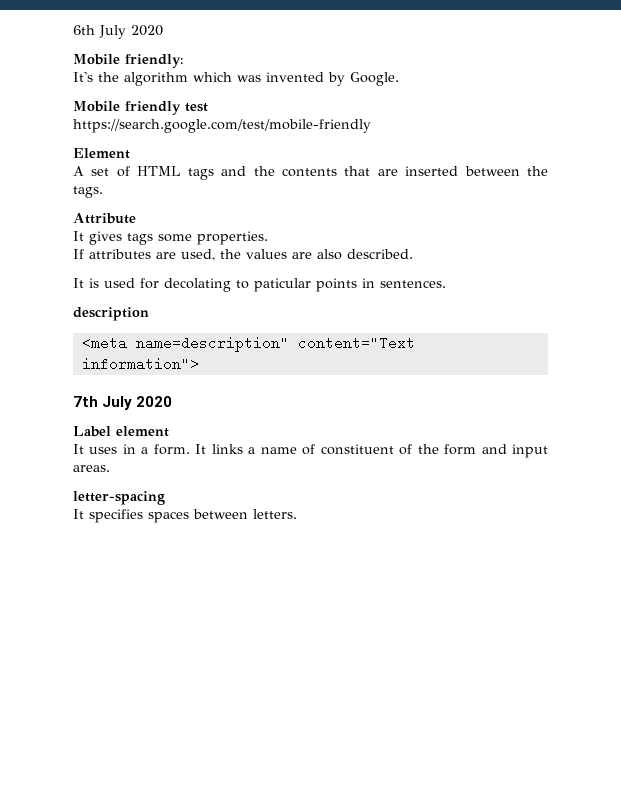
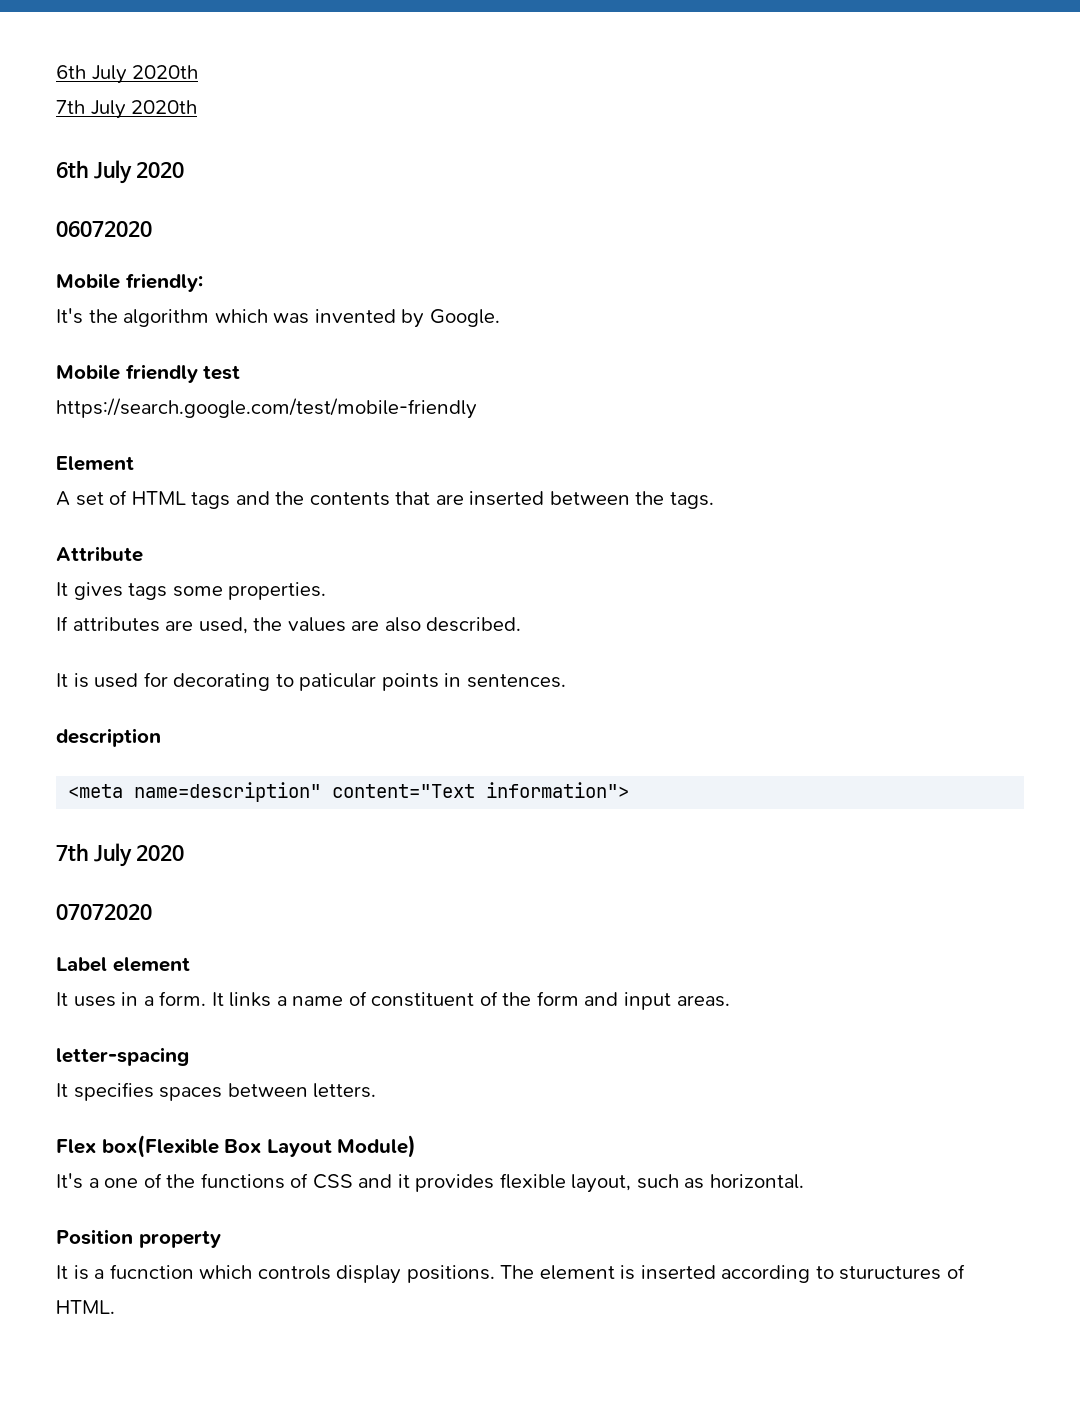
+ 6th July 2020th
+ 7th July 2020th
  6th July 2020
+ 06072020
- It is used for decolating to paticular points in sentences.
+ It is used for decorating to paticular points in sentences.
+ 07072020
+ Flex box(Flexible Box Layout Module)
+ It's a one of the functions of CSS and it provides flexible layout, such as horizontal.
+ Position property
+ It is a fucnction which controls display positions. The element is inserted according to stuructures of HTML.

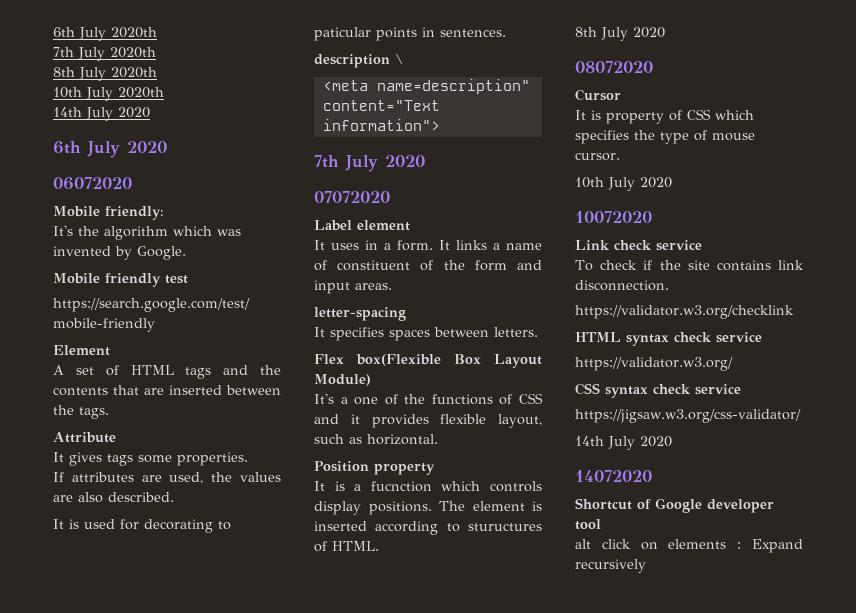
+ 8th July 2020th
+ 10th July 2020th
+ 14th July 2020
- description
+ description \
+ 8th July 2020
+ 08072020
+ Cursor
+ It is property of CSS which specifies the type of mouse cursor.
+ 10th July 2020
+ 10072020
+ Link check service
+ To check if the site contains link disconnection.
+ https://validator.w3.org/checklink
+ HTML syntax check service
+ https://validator.w3.org/
+ CSS syntax check service
+ https://jigsaw.w3.org/css-validator/
+ 14th July 2020
+ 14072020
+ Shortcut of Google developer tool
+ alt click on elements : Expand recursively

